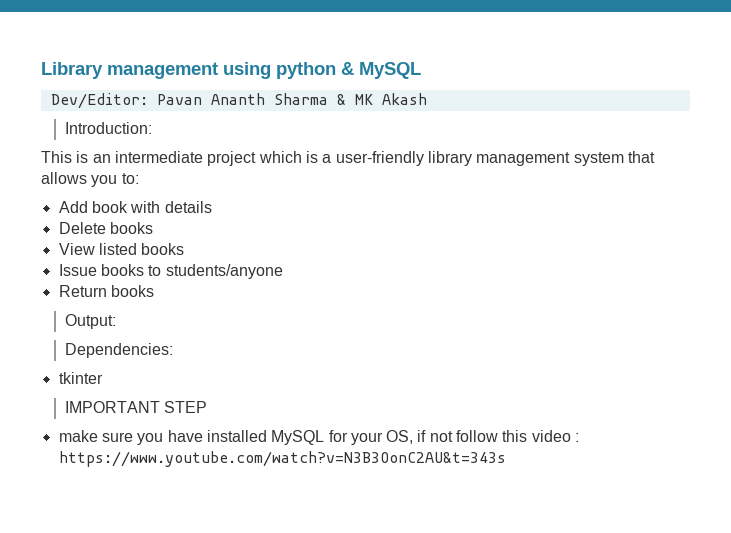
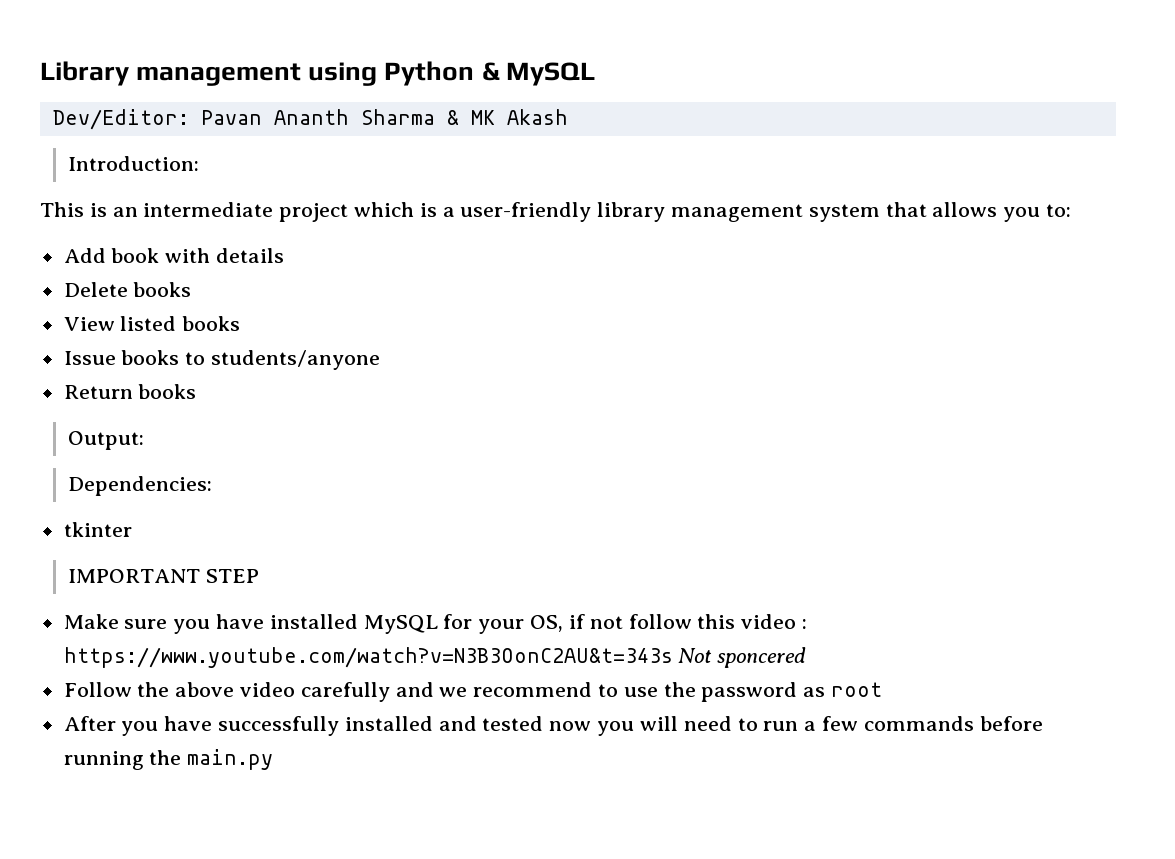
- Library management using python & MySQL
+ Library management using Python & MySQL
- make sure you have installed MySQL for your OS, if not follow this video : https://www.youtube.com/watch?v=N3B3OonC2AU&t=343s
+ Make sure you have installed MySQL for your OS, if not follow this video : https://www.youtube.com/watch?v=N3B3OonC2AU&t=343s Not sponcered
+ Follow the above video carefully and we recommend to use the password as root
+ After you have successfully installed and tested now you will need to run a few commands before running the main.py

